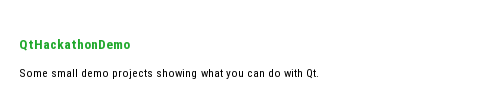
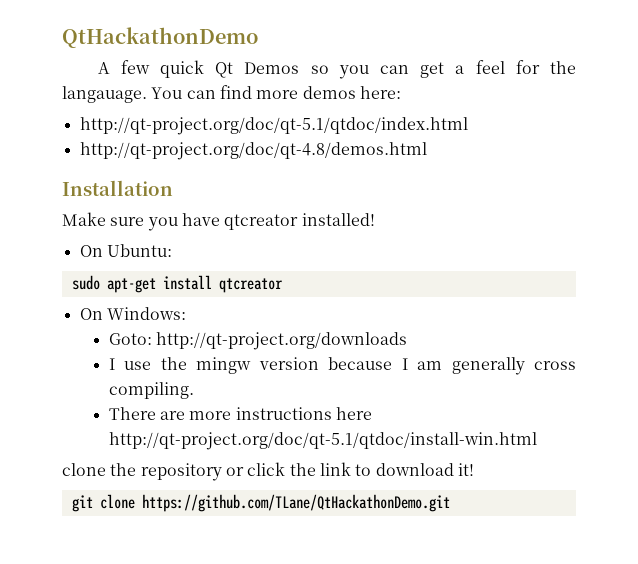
- Some small demo projects showing what you can do with Qt.
+ A few quick Qt Demos so you can get a feel for the langauage. You can find more demos here:
+ http://qt-project.org/doc/qt-5.1/qtdoc/index.html
+ http://qt-project.org/doc/qt-4.8/demos.html
+ Installation
+ Make sure you have qtcreator installed!
+ On Ubuntu:
+ sudo apt-get install qtcreator
+ On Windows:
+ Goto: http://qt-project.org/downloads
+ I use the mingw version because I am generally cross compiling.
+ There are more instructions here http://qt-project.org/doc/qt-5.1/qtdoc/install-win.html
+ clone the repository or click the link to download it!
+ git clone https://github.com/TLane/QtHackathonDemo.git

